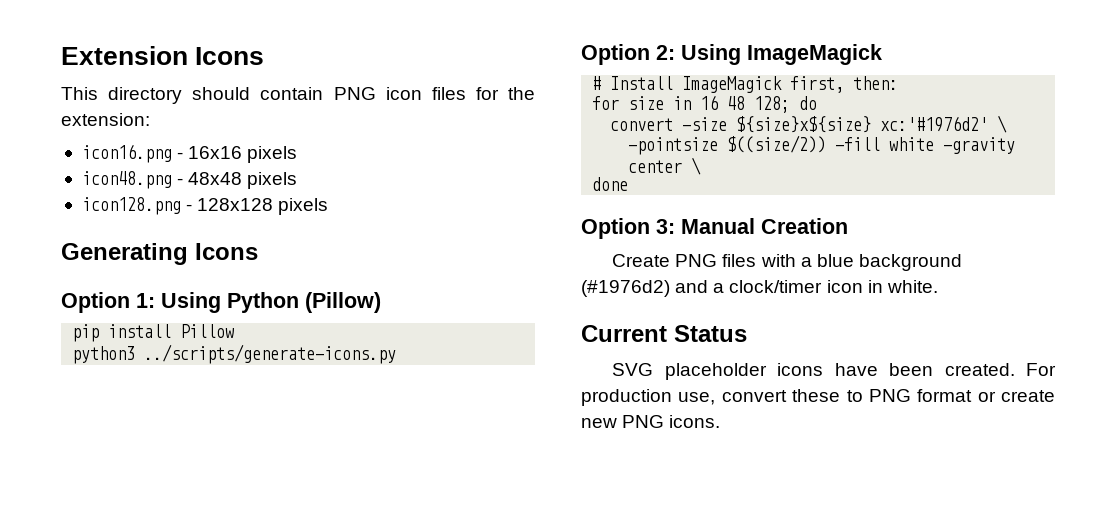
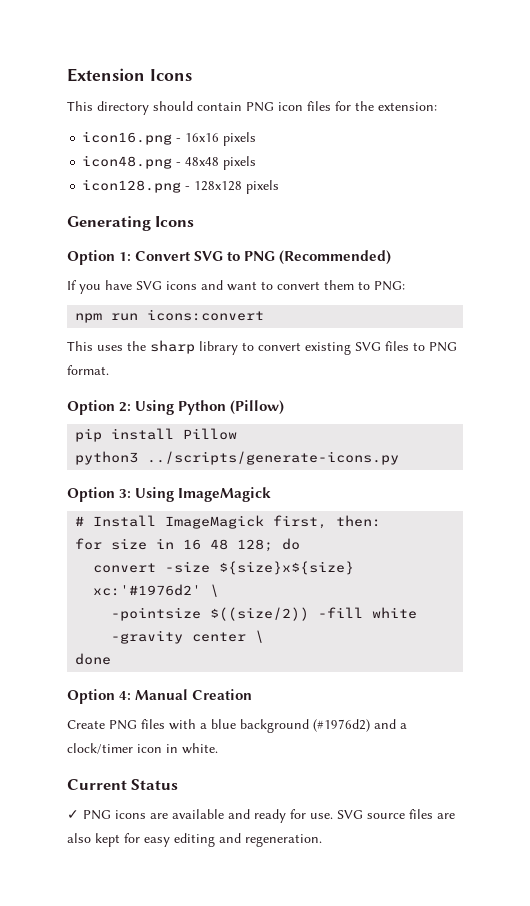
- Option 1: Using Python (Pillow)
+ Option 1: Convert SVG to PNG (Recommended)
+ If you have SVG icons and want to convert them to PNG:
+ npm run icons:convert
+ This uses the sharp library to convert existing SVG files to PNG format.
+ Option 2: Using Python (Pillow)
- Option 2: Using ImageMagick
+ Option 3: Using ImageMagick
- Option 3: Manual Creation
+ Option 4: Manual Creation
- SVG placeholder icons have been created. For production use, convert these to PNG format or create new PNG icons.
+ ✓ PNG icons are available and ready for use. SVG source files are also kept for easy editing and regeneration.

